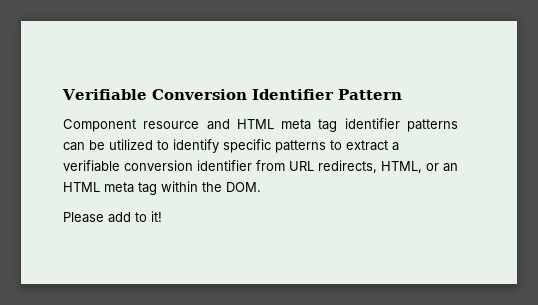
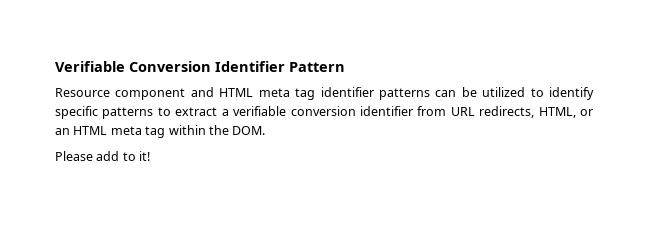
- Component resource and HTML meta tag identifier patterns can be utilized to identify specific patterns to extract a verifiable conversion identifier from URL redirects, HTML, or an HTML meta tag within the DOM.
+ Resource component and HTML meta tag identifier patterns can be utilized to identify specific patterns to extract a verifiable conversion identifier from URL redirects, HTML, or an HTML meta tag within the DOM.

